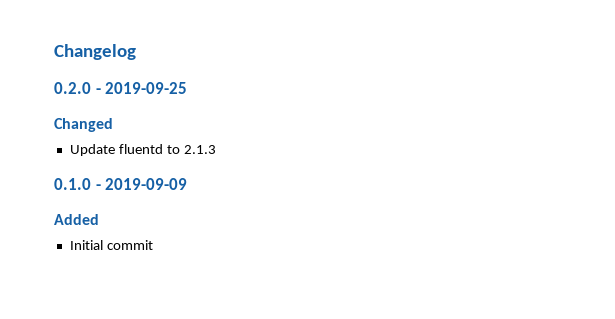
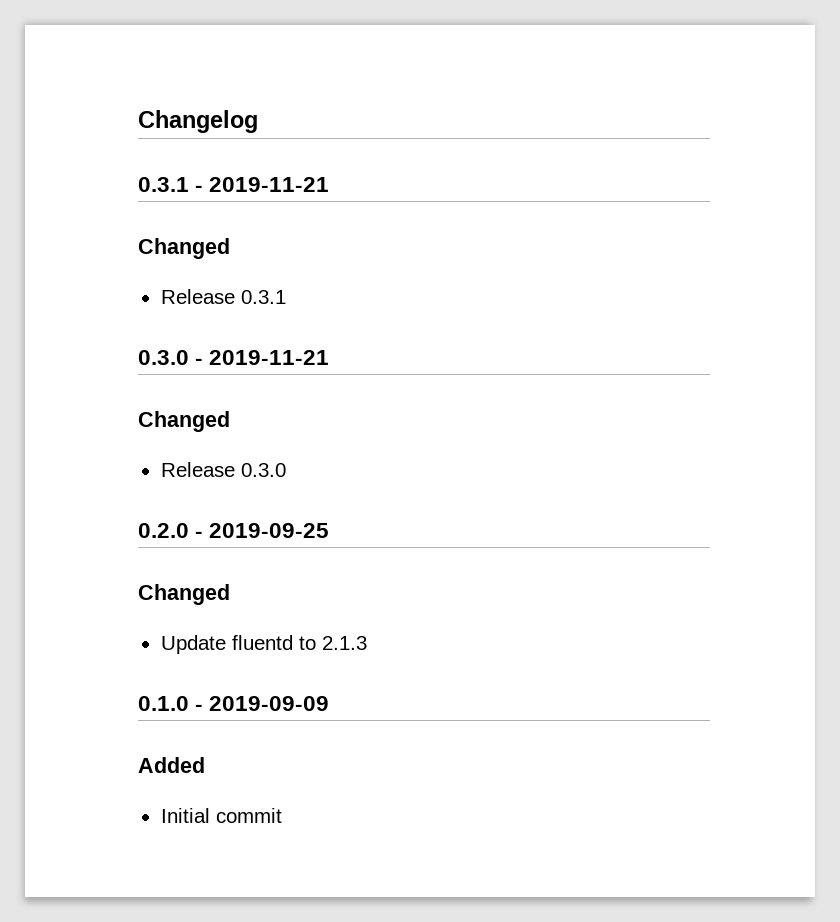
+ 0.3.1 - 2019-11-21
+ Changed
+ Release 0.3.1
+ 0.3.0 - 2019-11-21
+ Changed
+ Release 0.3.0

